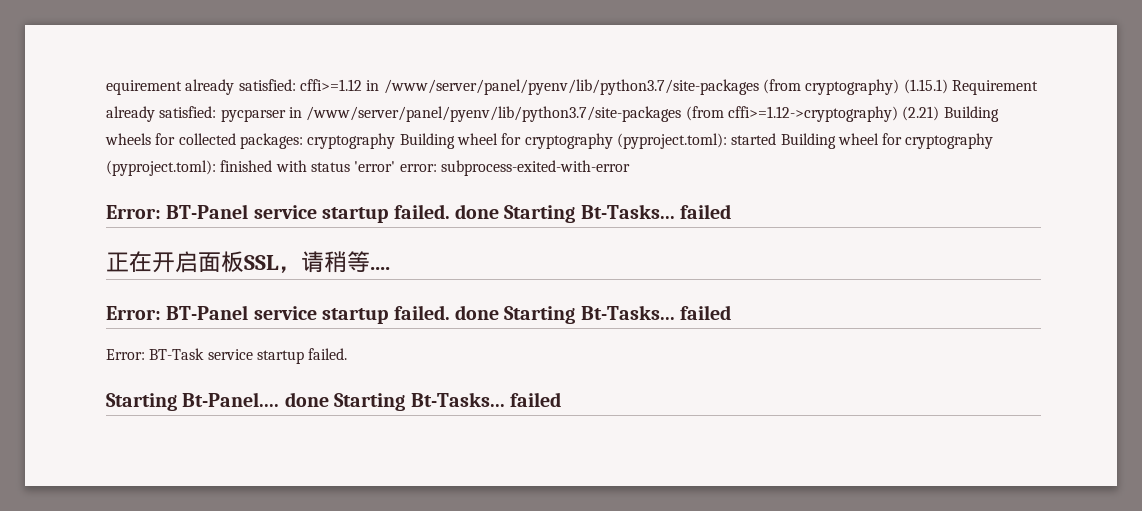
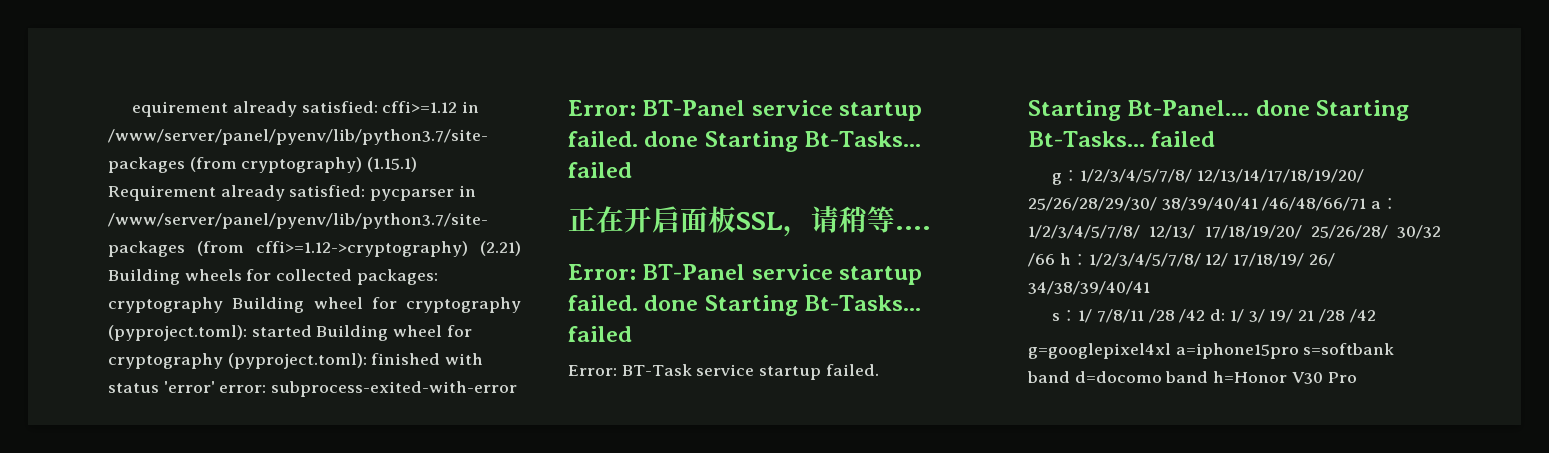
+ g：1/2/3/4/5/7/8/ 12/13/14/17/18/19/20/ 25/26/28/29/30/ 38/39/40/41 /46/48/66/71 a：1/2/3/4/5/7/8/ 12/13/ 17/18/19/20/ 25/26/28/ 30/32 /66 h：1/2/3/4/5/7/8/ 12/ 17/18/19/ 26/ 34/38/39/40/41
+ s：1/ 7/8/11 /28 /42 d: 1/ 3/ 19/ 21 /28 /42
+ g=googlepixel4xl a=iphone15pro s=softbank band d=docomo band h=Honor V30 Pro

